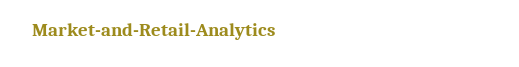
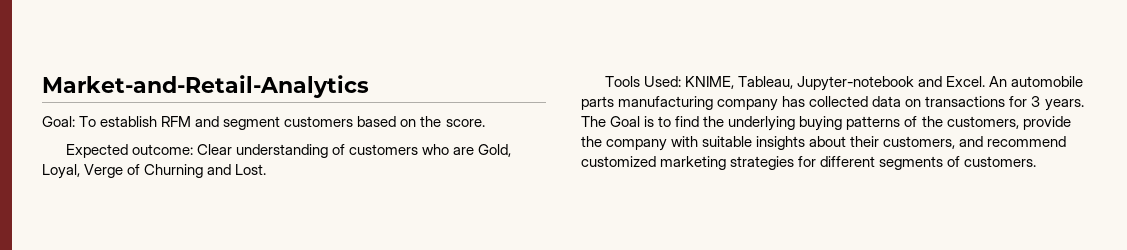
+ Goal: To establish RFM and segment customers based on the score.
+ Expected outcome: Clear understanding of customers who are Gold, Loyal, Verge of Churning and Lost.
+ Tools Used: KNIME, Tableau, Jupyter-notebook and Excel. An automobile parts manufacturing company has collected data on transactions for 3 years. The Goal is to find the underlying buying patterns of the customers, provide the company with suitable insights about their customers, and recommend customized marketing strategies for different segments of customers.

